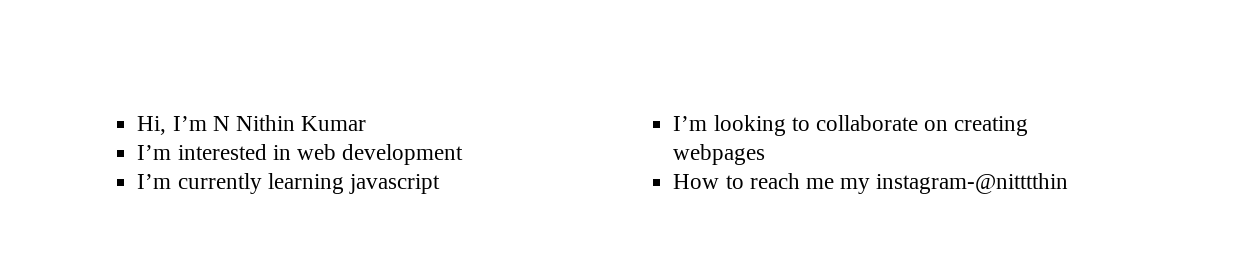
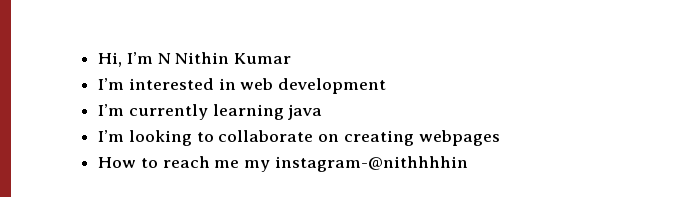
- I’m currently learning javascript
+ I’m currently learning java
- How to reach me my instagram-@nitttthin
+ How to reach me my instagram-@nithhhhin

